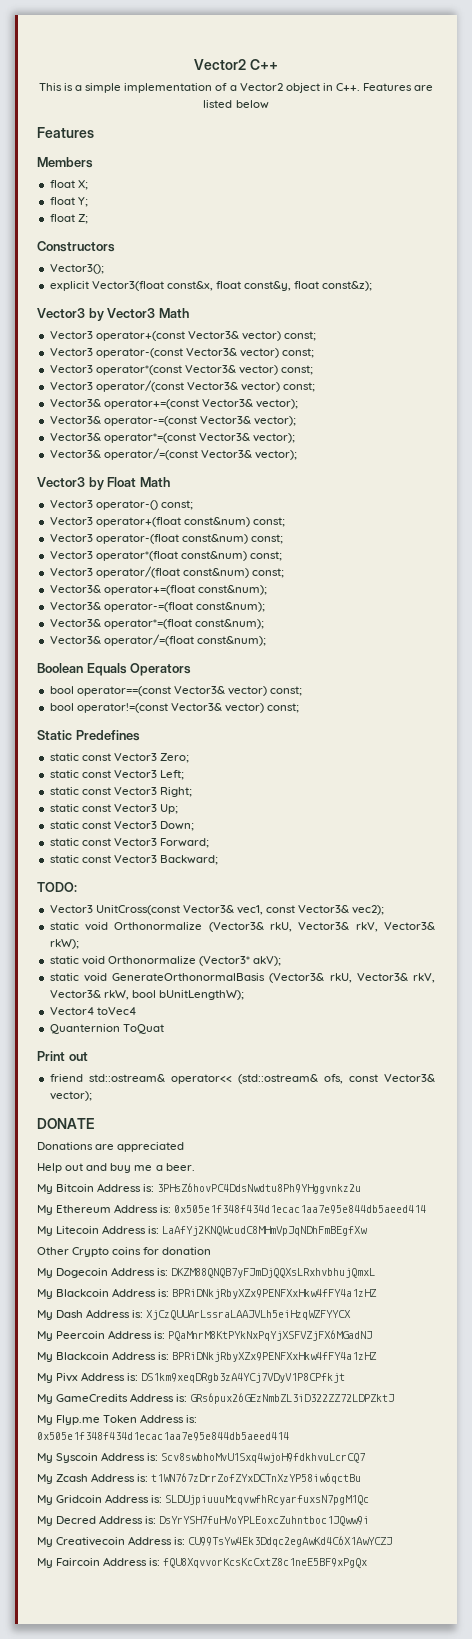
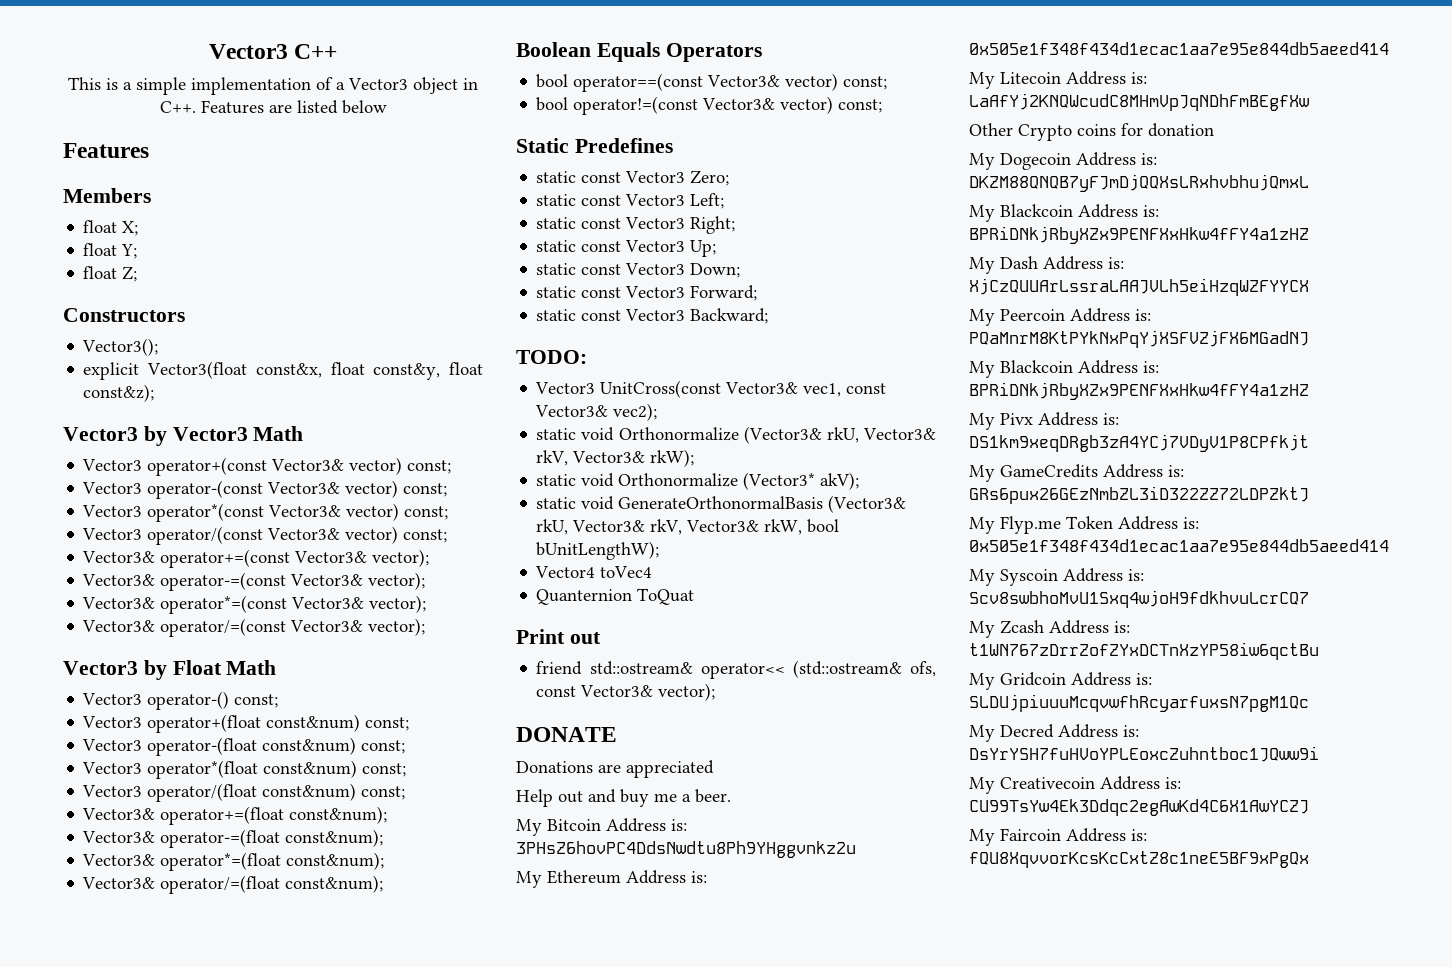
- Vector2 C++
+ Vector3 C++
- This is a simple implementation of a Vector2 object in C++. Features are listed below
+ This is a simple implementation of a Vector3 object in C++. Features are listed below

